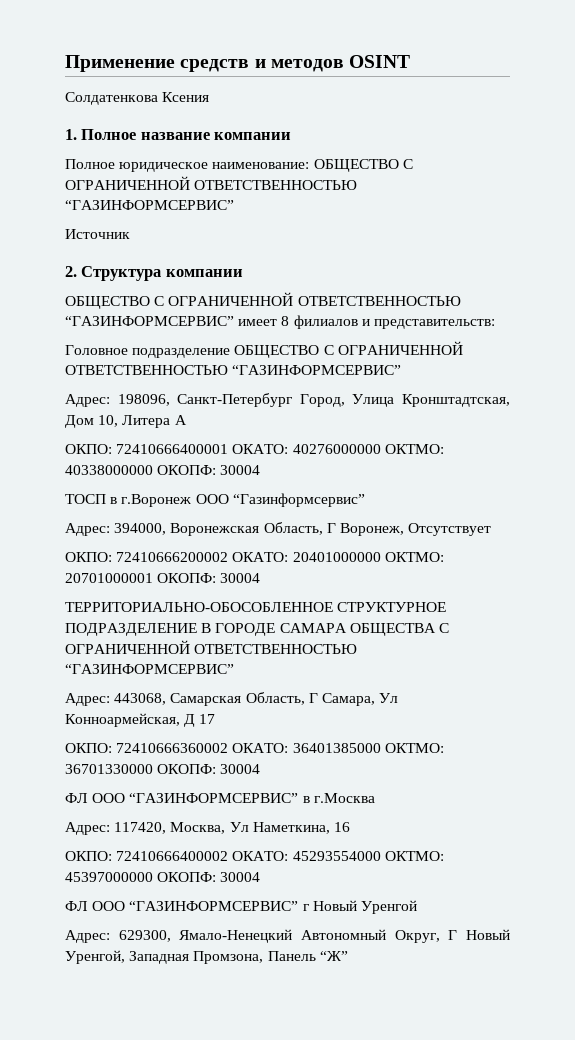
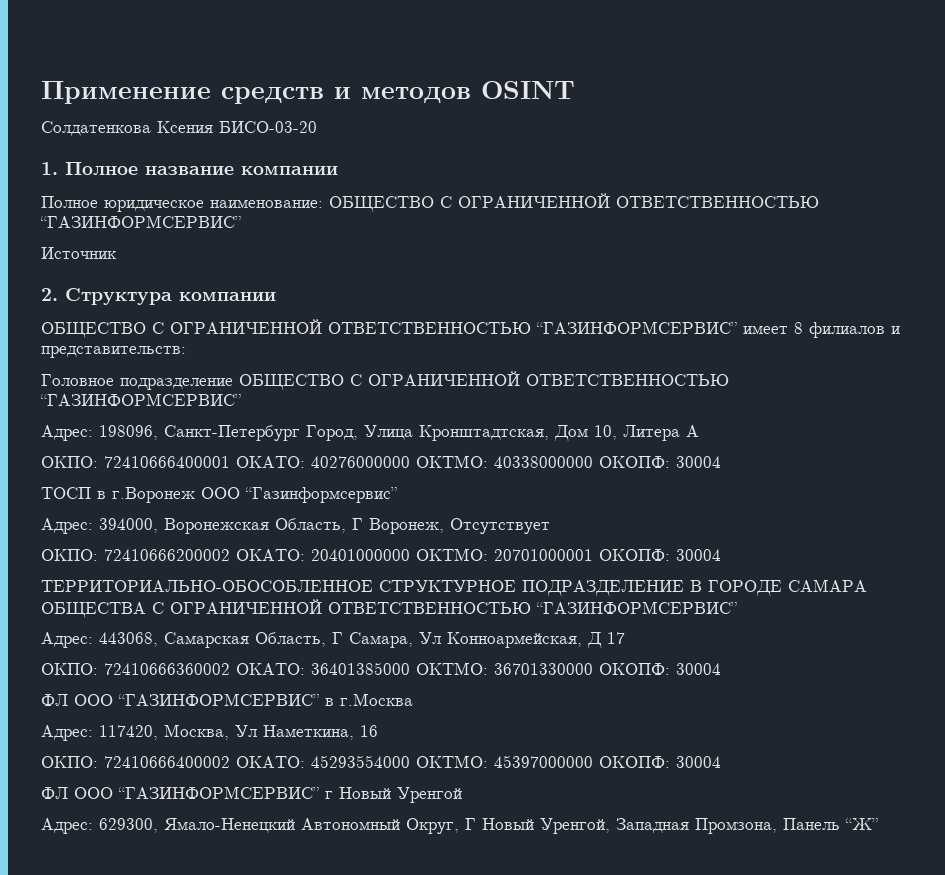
- Солдатенкова Ксения
+ Солдатенкова Ксения БИСО-03-20

